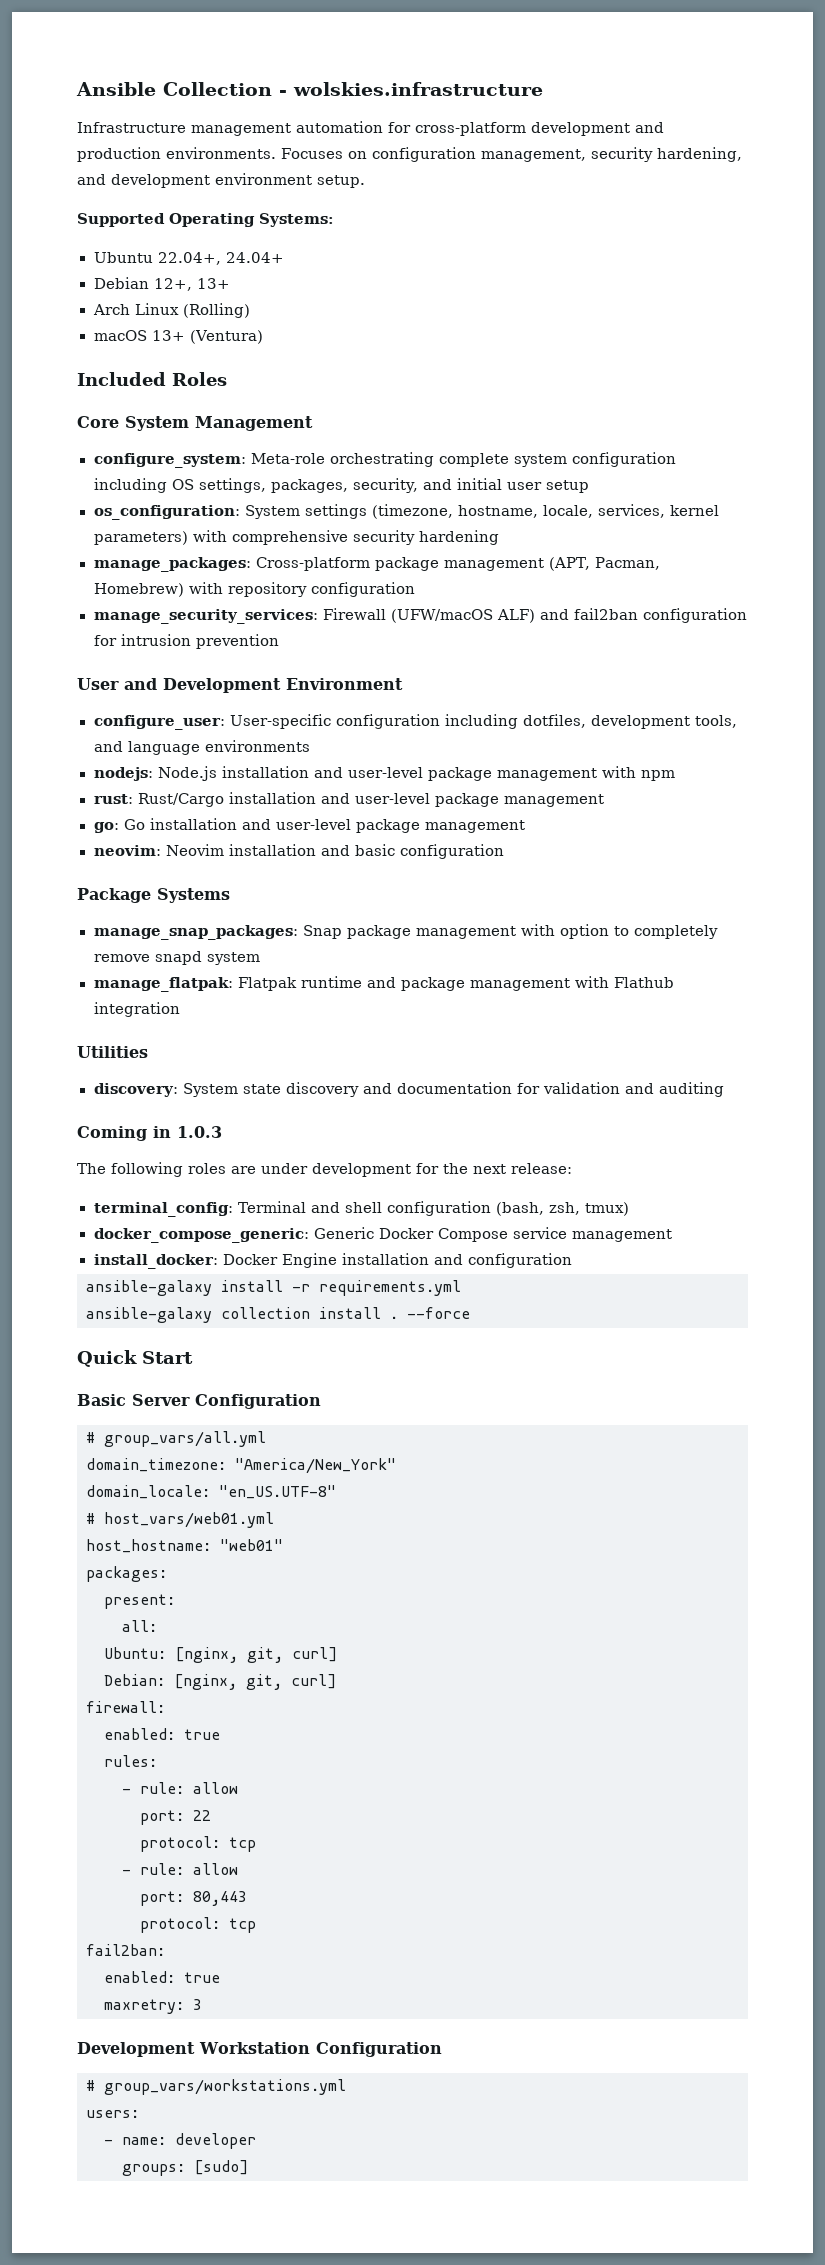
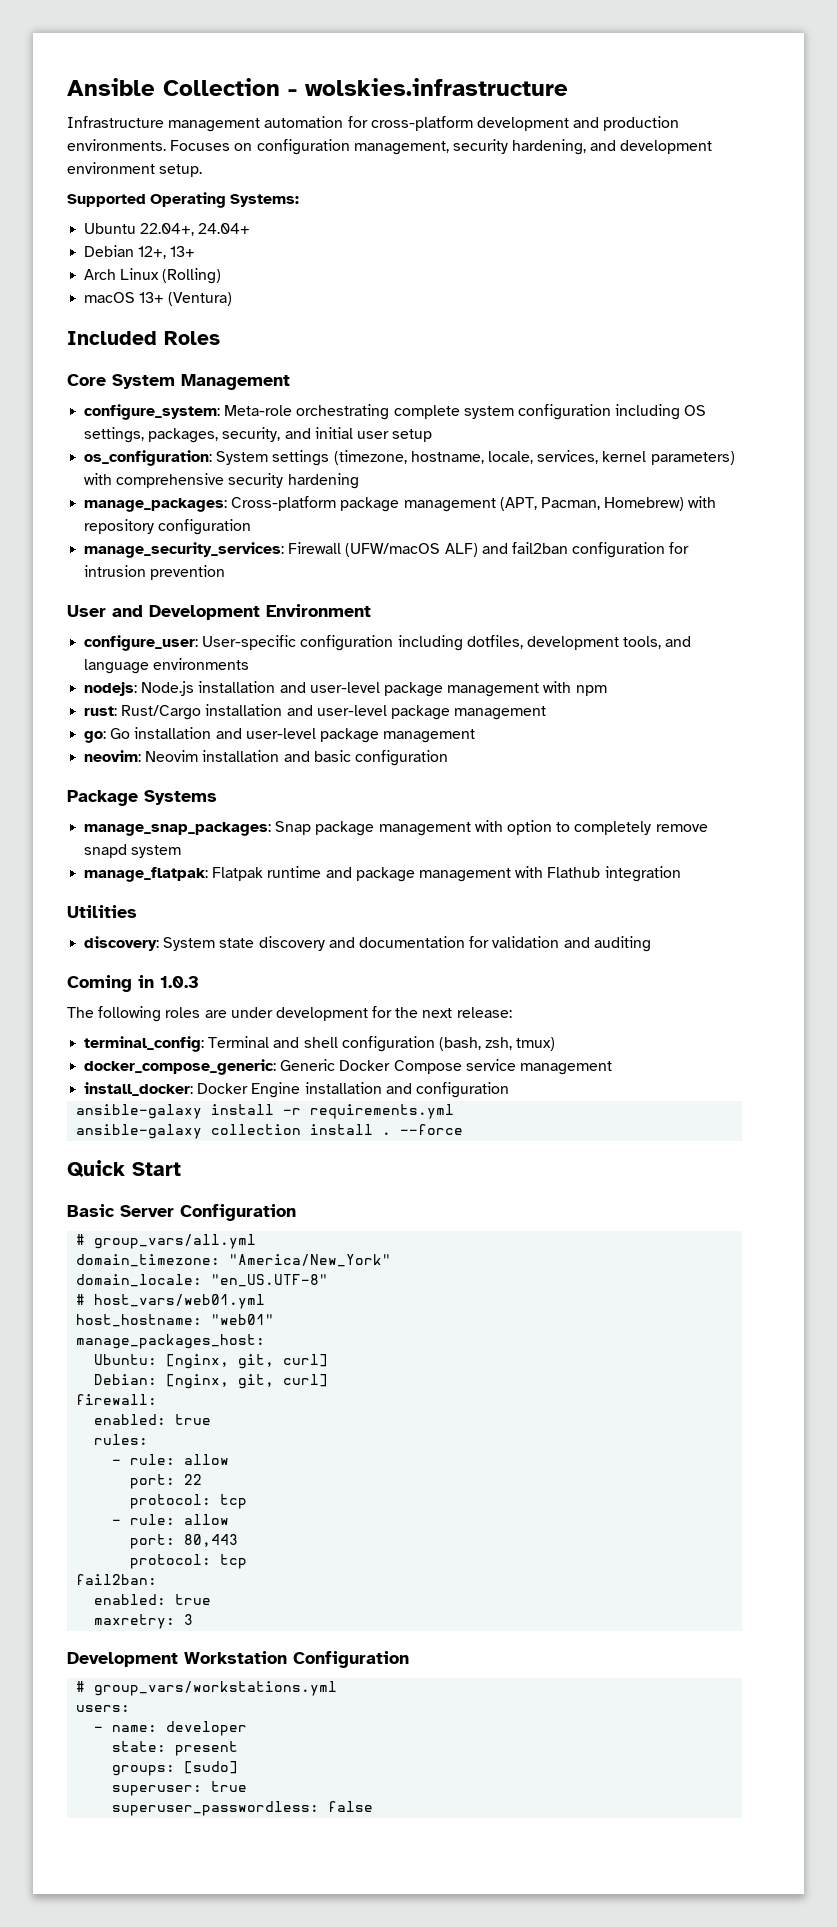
- packages:
- present:
- all:
+ manage_packages_host:
+ state: present
+ superuser: true
+ superuser_passwordless: false

